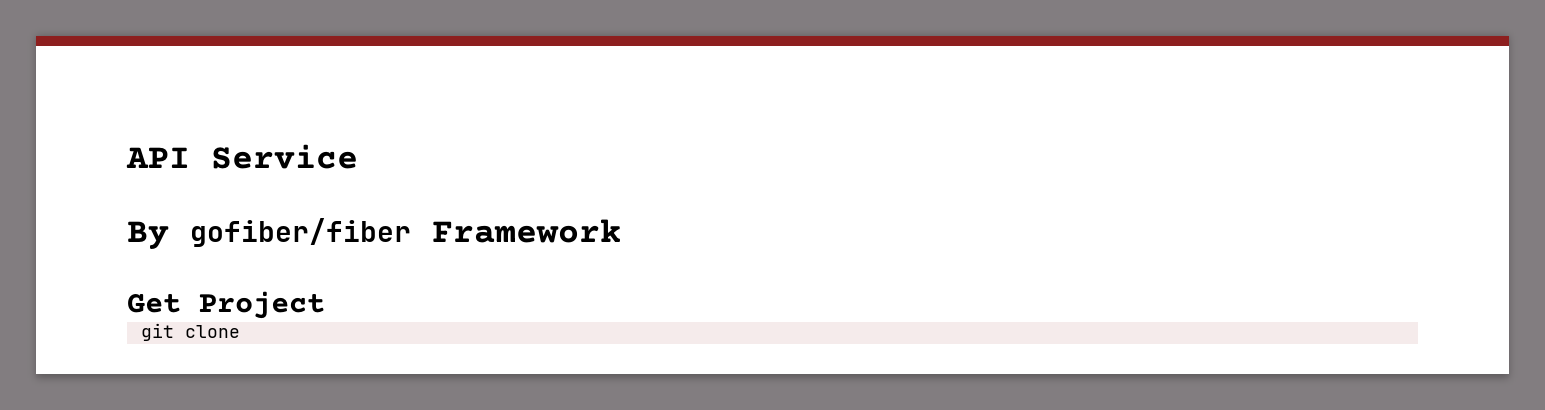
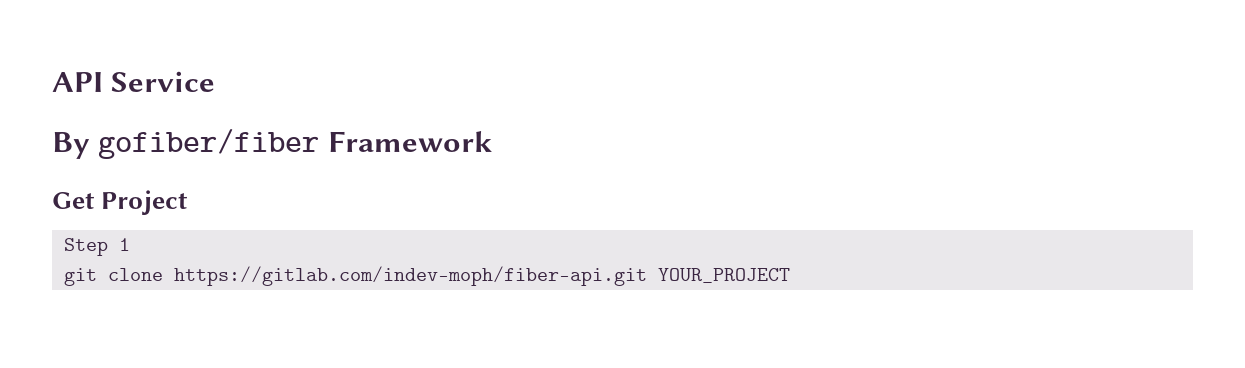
+ Step 1
- git clone
+ git clone https://gitlab.com/indev-moph/fiber-api.git YOUR_PROJECT

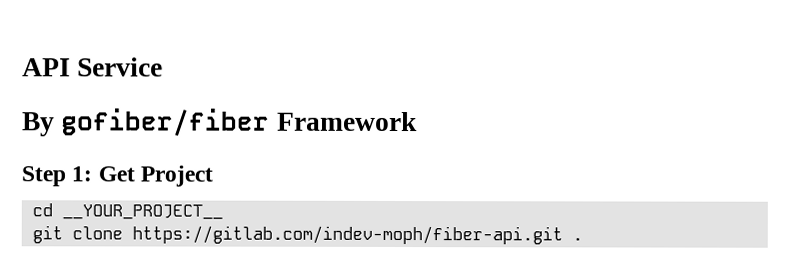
- Get Project
+ Step 1: Get Project
- Step 1
+ cd __YOUR_PROJECT__
- git clone https://gitlab.com/indev-moph/fiber-api.git YOUR_PROJECT
+ git clone https://gitlab.com/indev-moph/fiber-api.git .

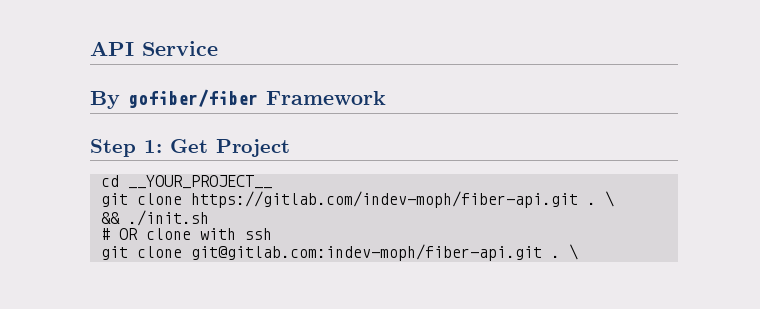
- git clone https://gitlab.com/indev-moph/fiber-api.git .
+ git clone https://gitlab.com/indev-moph/fiber-api.git . \
+ && ./init.sh
+ # OR clone with ssh
+ git clone git@gitlab.com:indev-moph/fiber-api.git . \

